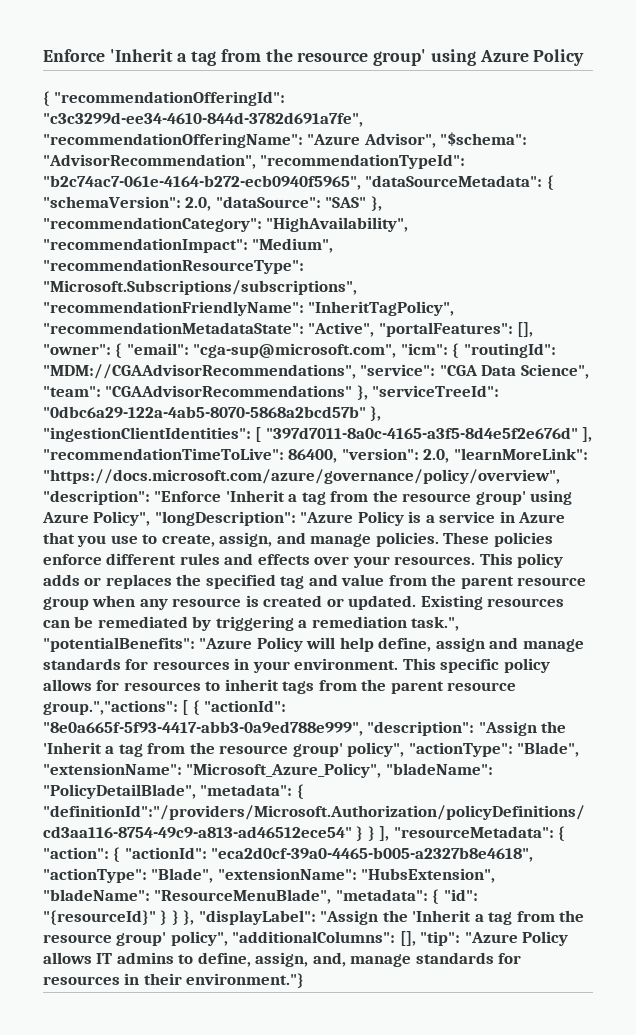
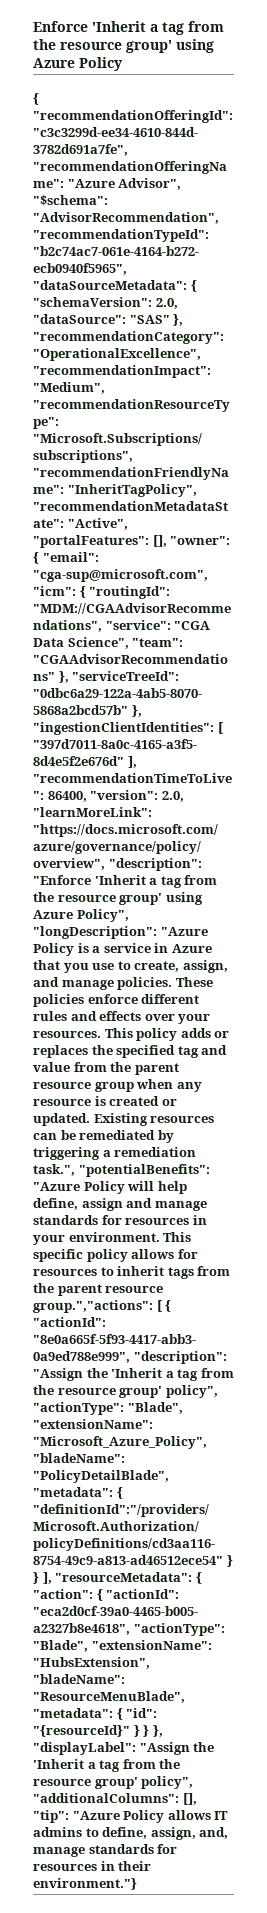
- "HighAvailability", "recommendationImpact":
+ "OperationalExcellence", "recommendationImpact":

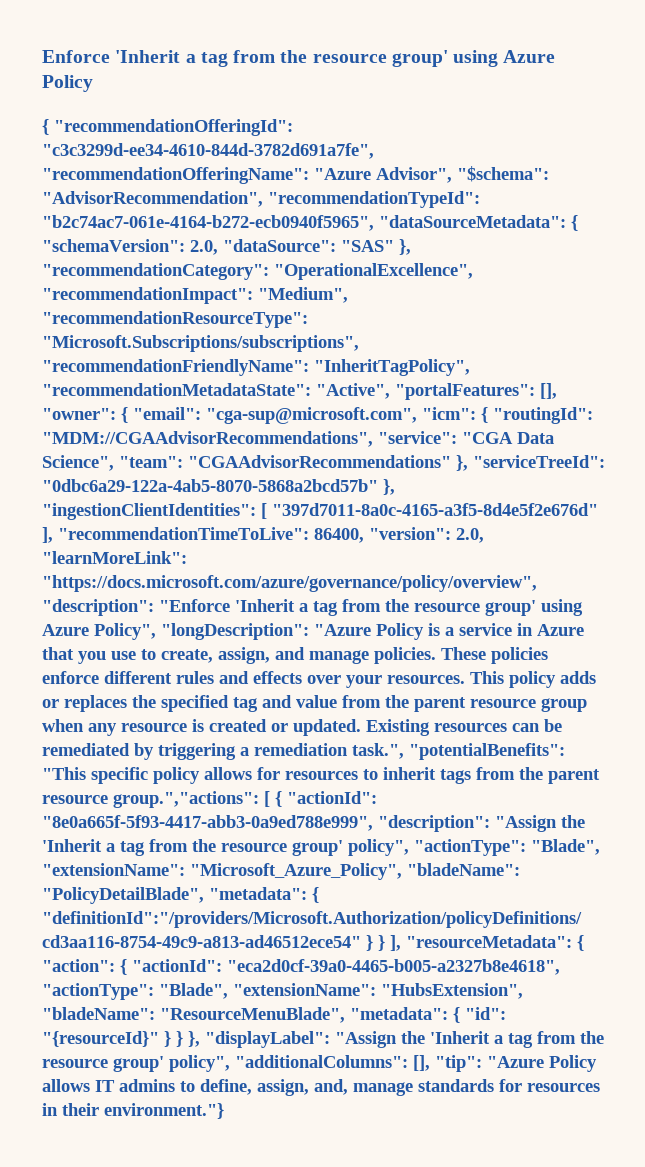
- "Azure Policy will help define, assign and manage standards for resources in your environment. This specific policy allows for resources to inherit tags from the parent resource group.","actions":
+ "This specific policy allows for resources to inherit tags from the parent resource group.","actions":

